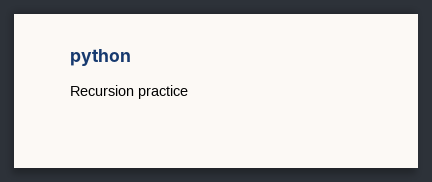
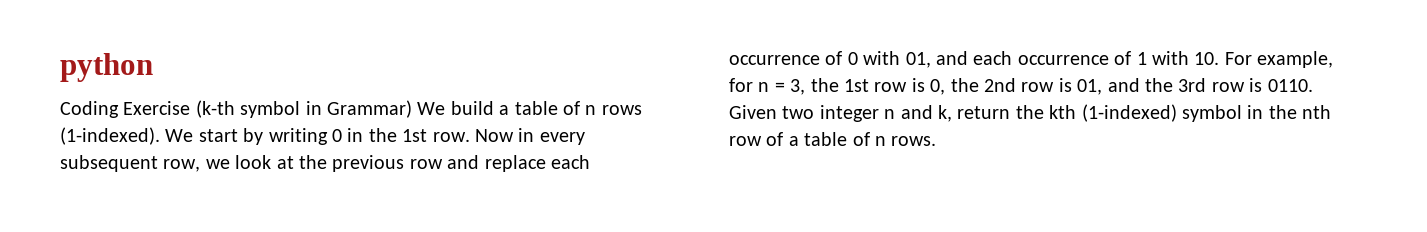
- Recursion practice
+ Coding Exercise (k-th symbol in Grammar) We build a table of n rows (1-indexed). We start by writing 0 in the 1st row. Now in every subsequent row, we look at the previous row and replace each occurrence of 0 with 01, and each occurrence of 1 with 10. For example, for n = 3, the 1st row is 0, the 2nd row is 01, and the 3rd row is 0110. Given two integer n and k, return the kth (1-indexed) symbol in the nth row of a table of n rows.

